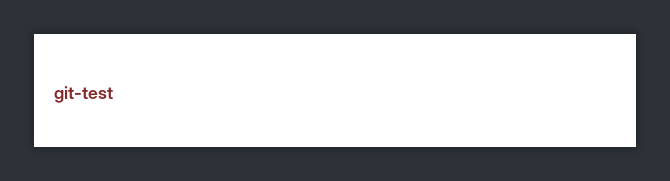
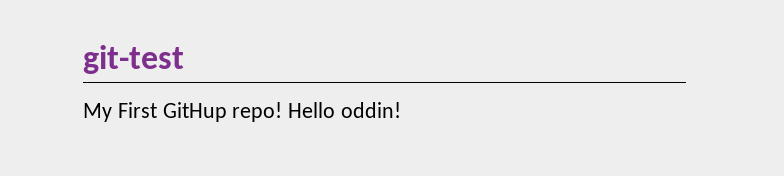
+ My First GitHup repo! Hello oddin!

